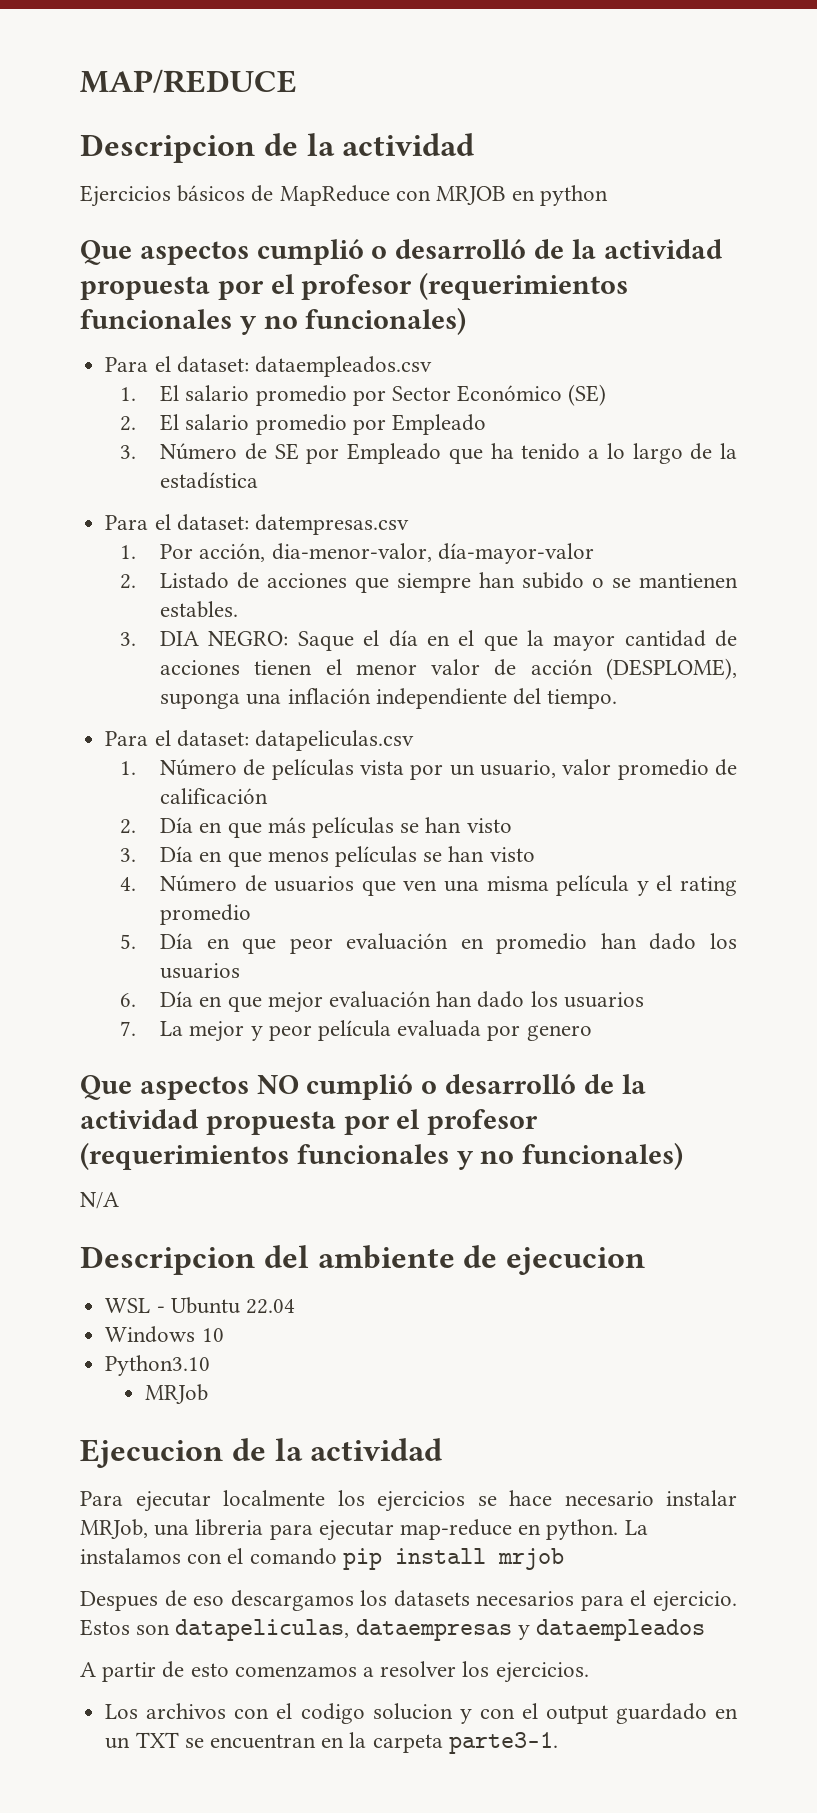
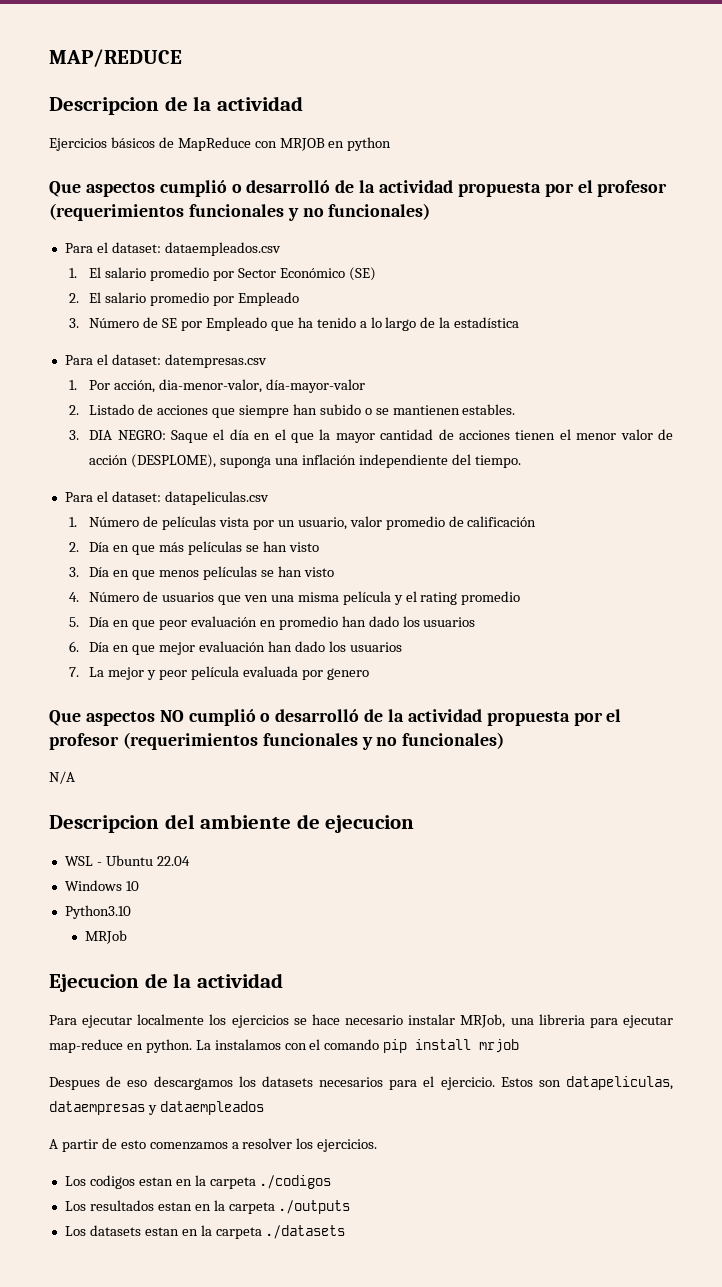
- Los archivos con el codigo solucion y con el output guardado en un TXT se encuentran en la carpeta parte3-1.
+ Los codigos estan en la carpeta ./codigos
+ Los resultados estan en la carpeta ./outputs
+ Los datasets estan en la carpeta ./datasets

